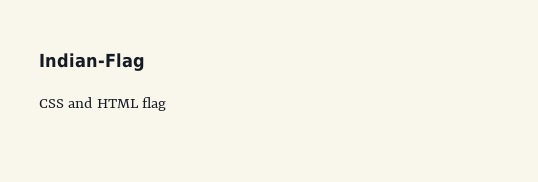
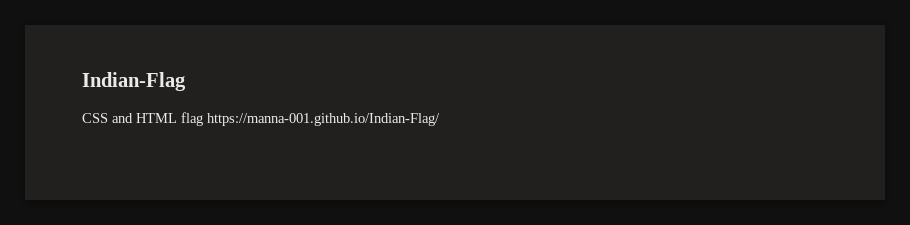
- CSS and HTML flag
+ CSS and HTML flag https://manna-001.github.io/Indian-Flag/

